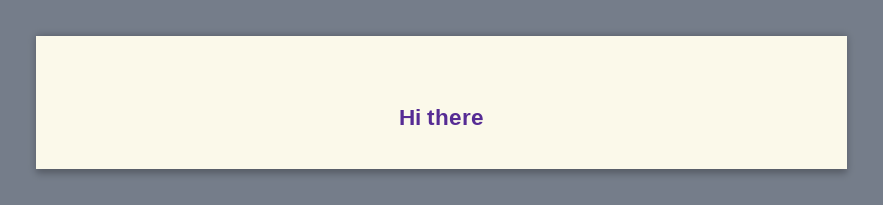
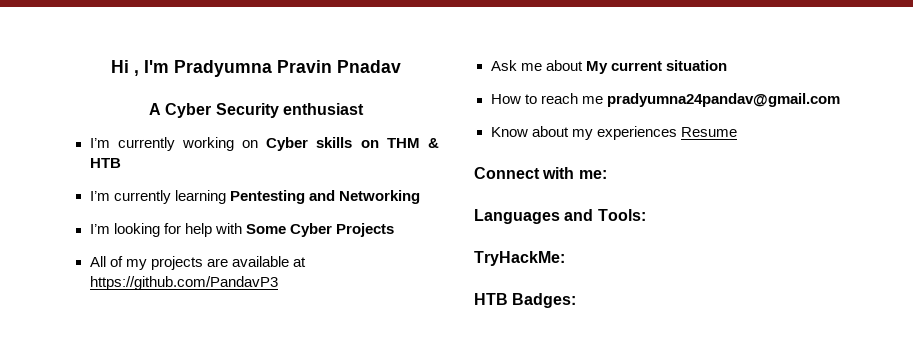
- Hi there
+ Hi , I'm Pradyumna Pravin Pnadav
+ A Cyber Security enthusiast
+ I’m currently working on Cyber skills on THM & HTB
+ I’m currently learning Pentesting and Networking
+ I’m looking for help with Some Cyber Projects
+ All of my projects are available at https://github.com/PandavP3
+ Ask me about My current situation
+ How to reach me pradyumna24pandav@gmail.com
+ Know about my experiences Resume
+ Connect with me:
+ Languages and Tools:
+ TryHackMe:
+ HTB Badges:

